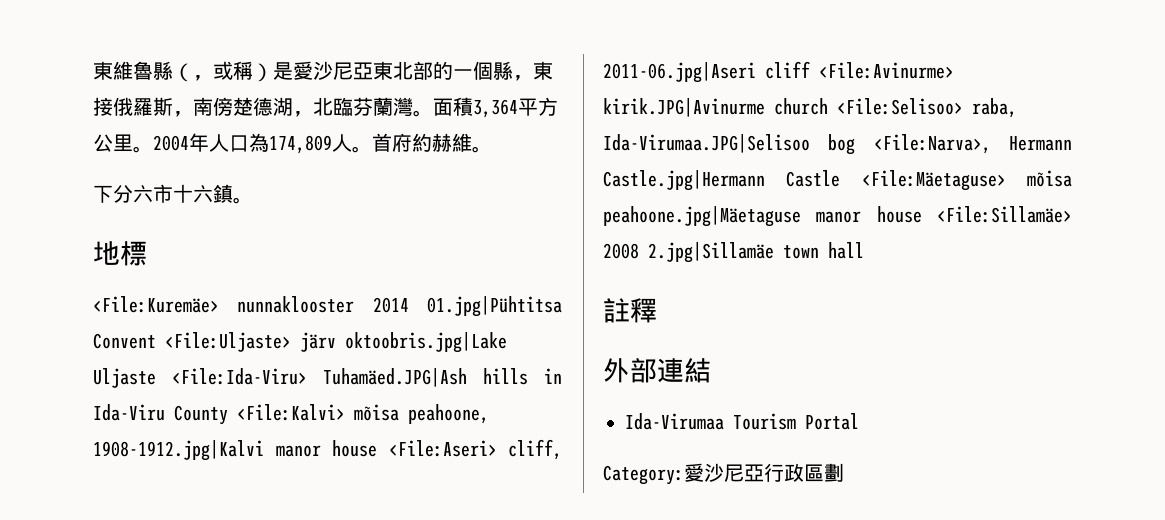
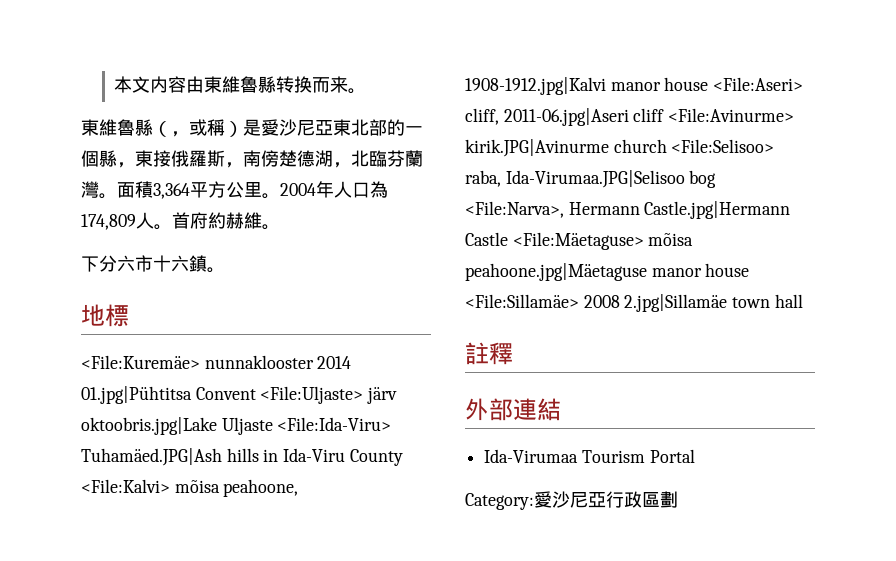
+ 本文内容由東維魯縣转换而来。

